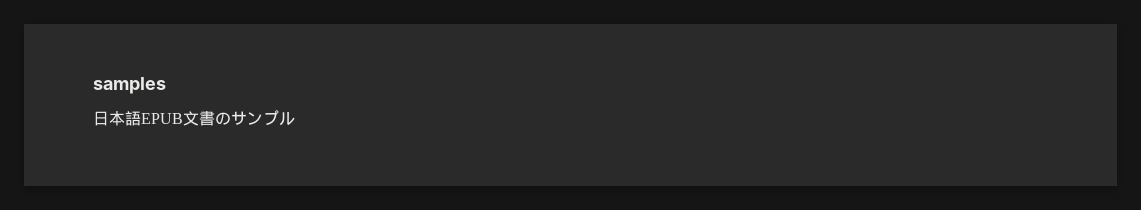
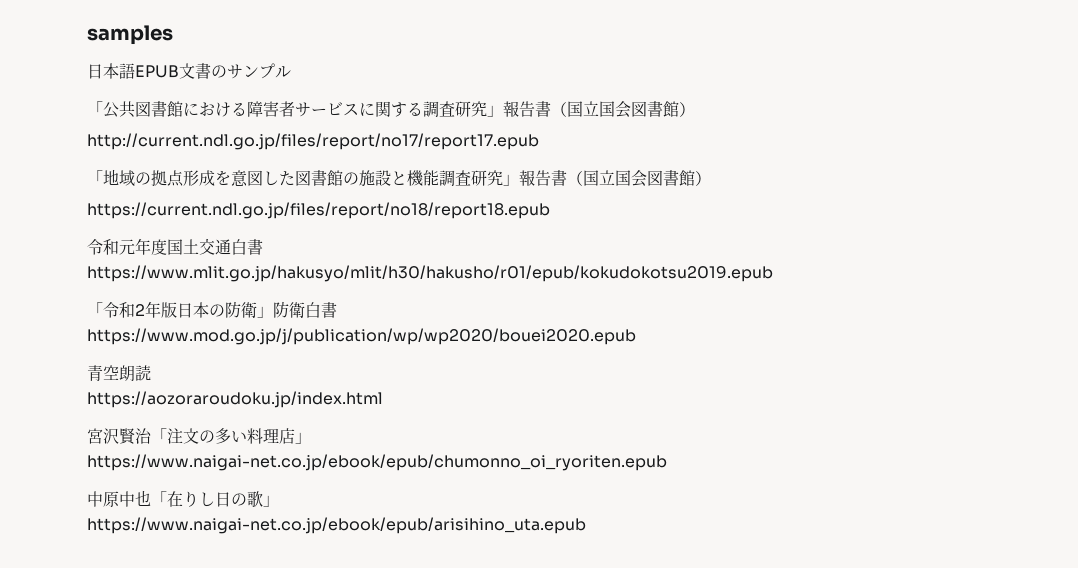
+ 「公共図書館における障害者サービスに関する調査研究」報告書（国立国会図書館）
+ http://current.ndl.go.jp/files/report/no17/report17.epub
+ 「地域の拠点形成を意図した図書館の施設と機能調査研究」報告書（国立国会図書館）
+ https://current.ndl.go.jp/files/report/no18/report18.epub
+ 令和元年度国土交通白書
+ https://www.mlit.go.jp/hakusyo/mlit/h30/hakusho/r01/epub/kokudokotsu2019.epub
+ 「令和2年版日本の防衛」防衛白書
+ https://www.mod.go.jp/j/publication/wp/wp2020/bouei2020.epub
+ 青空朗読
+ https://aozoraroudoku.jp/index.html
+ 宮沢賢治「注文の多い料理店」
+ https://www.naigai-net.co.jp/ebook/epub/chumonno_oi_ryoriten.epub
+ 中原中也「在りし日の歌」
+ https://www.naigai-net.co.jp/ebook/epub/arisihino_uta.epub

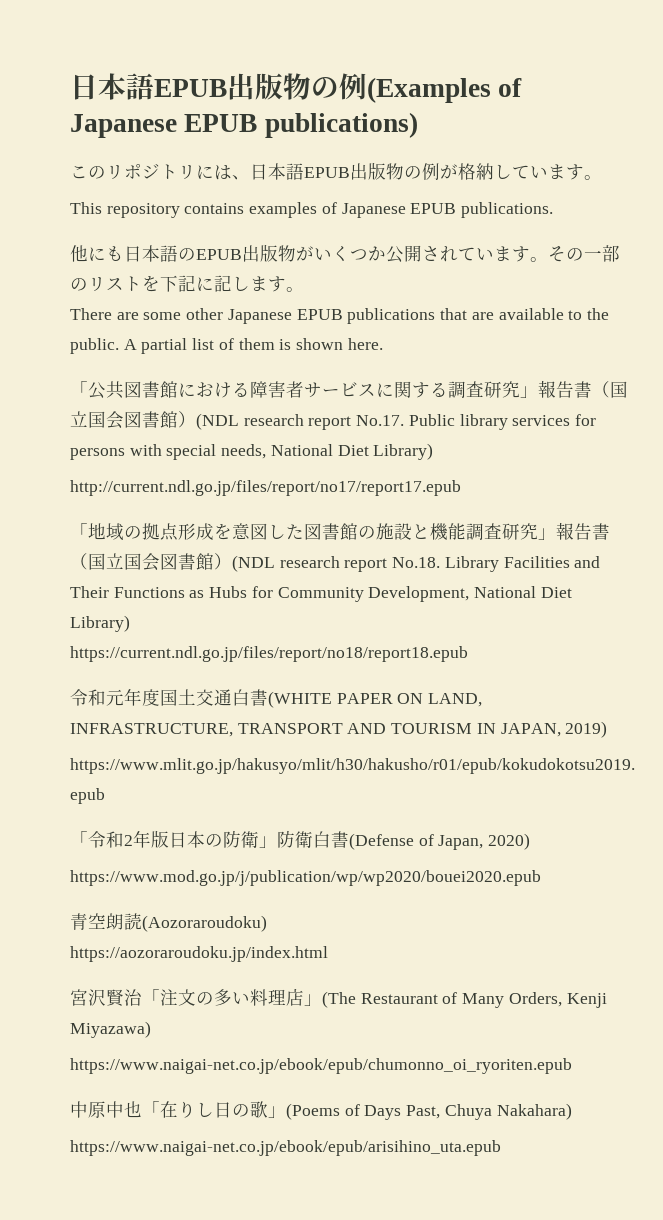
- samples
- 日本語EPUB文書のサンプル
+ 日本語EPUB出版物の例(Examples of Japanese EPUB publications)
+ このリポジトリには、日本語EPUB出版物の例が格納しています。
+ This repository contains examples of Japanese EPUB publications.
+ 他にも日本語のEPUB出版物がいくつか公開されています。その一部のリストを下記に記します。
+ There are some other Japanese EPUB publications that are available to the public. A partial list of them is shown here.
- 「公共図書館における障害者サービスに関する調査研究」報告書（国立国会図書館）
+ 「公共図書館における障害者サービスに関する調査研究」報告書（国立国会図書館）(NDL research report No.17. Public library services for persons with special needs, National Diet Library)
- 「地域の拠点形成を意図した図書館の施設と機能調査研究」報告書（国立国会図書館）
+ 「地域の拠点形成を意図した図書館の施設と機能調査研究」報告書（国立国会図書館）(NDL research report No.18. Library Facilities and Their Functions as Hubs for Community Development, National Diet Library)
- 令和元年度国土交通白書
+ 令和元年度国土交通白書(WHITE PAPER ON LAND, INFRASTRUCTURE, TRANSPORT AND TOURISM IN JAPAN, 2019)
- 「令和2年版日本の防衛」防衛白書
+ 「令和2年版日本の防衛」防衛白書(Defense of Japan, 2020)
- 青空朗読
+ 青空朗読(Aozoraroudoku)
- 宮沢賢治「注文の多い料理店」
+ 宮沢賢治「注文の多い料理店」(The Restaurant of Many Orders, Kenji Miyazawa)
- 中原中也「在りし日の歌」
+ 中原中也「在りし日の歌」(Poems of Days Past, Chuya Nakahara)

